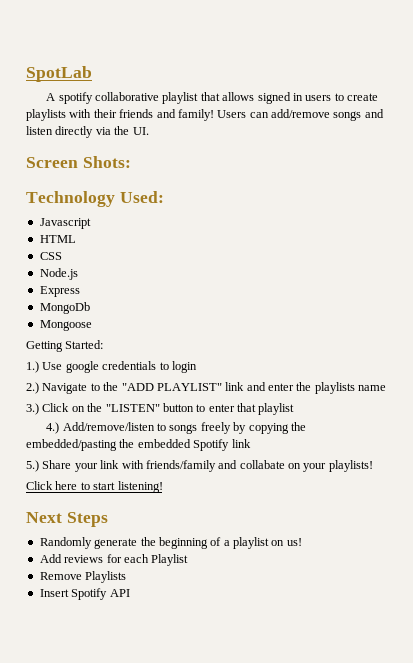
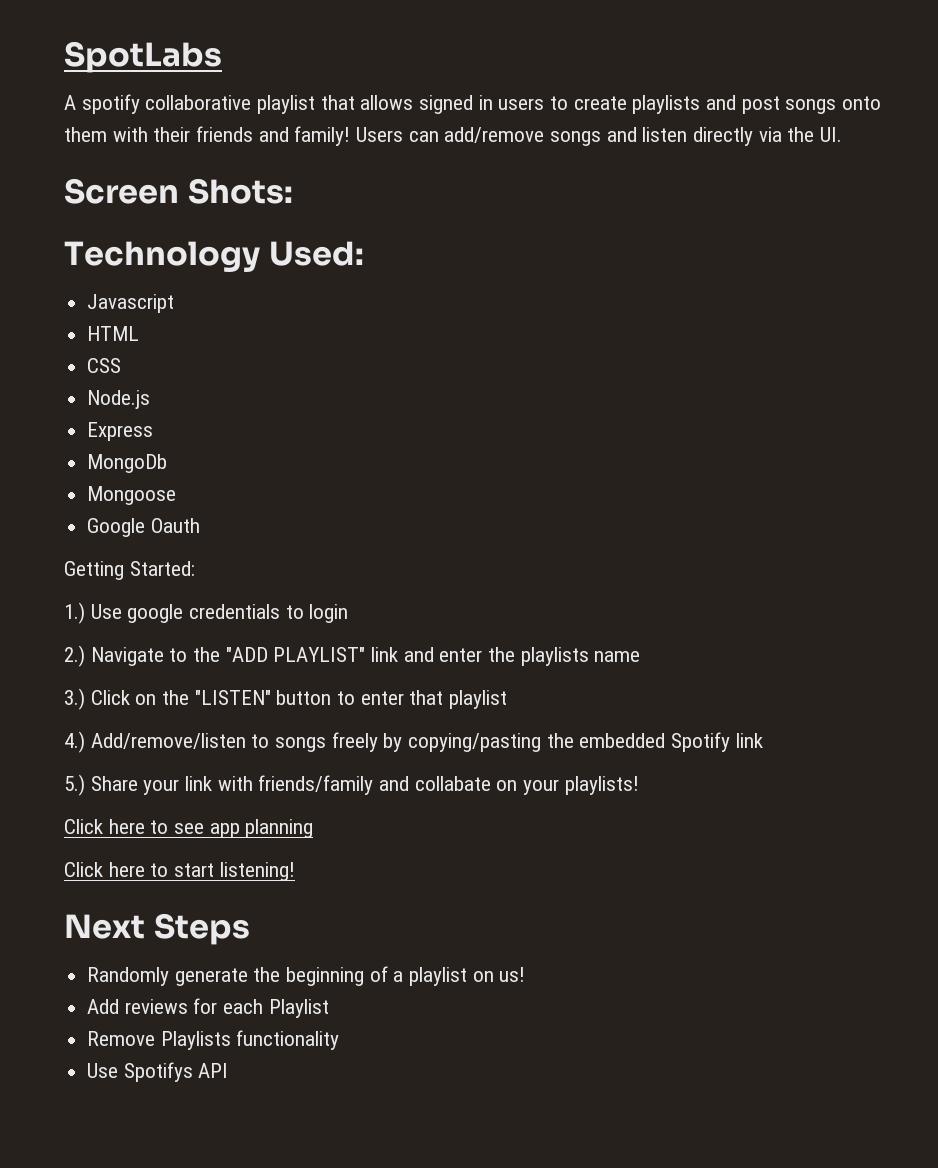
- SpotLab
+ SpotLabs
- A spotify collaborative playlist that allows signed in users to create playlists with their friends and family!
+ A spotify collaborative playlist that allows signed in users to create playlists and post songs onto them with their friends and family!
+ Google Oauth
- 4.) Add/remove/listen to songs freely by copying the embedded/pasting the embedded Spotify link
+ 4.) Add/remove/listen to songs freely by copying/pasting the embedded Spotify link
+ Click here to see app planning
- Remove Playlists
- Insert Spotify API
+ Remove Playlists functionality
+ Use Spotifys API

